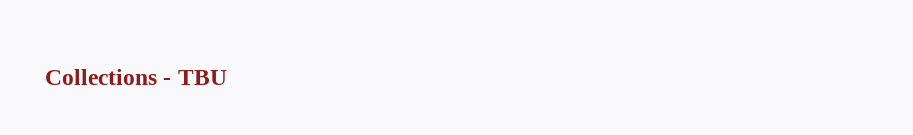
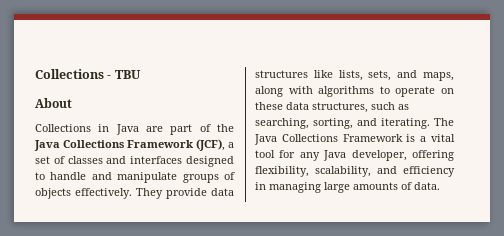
+ About
+ Collections in Java are part of the Java Collections Framework (JCF), a set of classes and interfaces designed to handle and manipulate groups of objects effectively. They provide data structures like lists, sets, and maps, along with algorithms to operate on these data structures, such as searching, sorting, and iterating. The Java Collections Framework is a vital tool for any Java developer, offering flexibility, scalability, and efficiency in managing large amounts of data.

